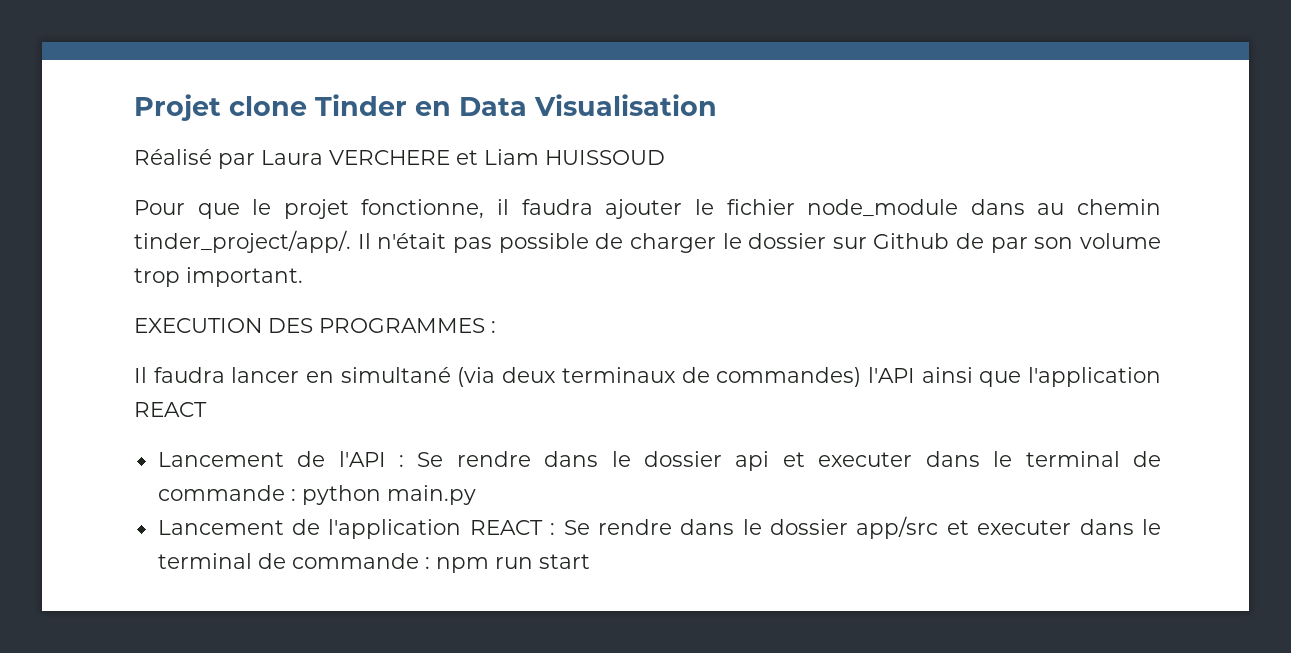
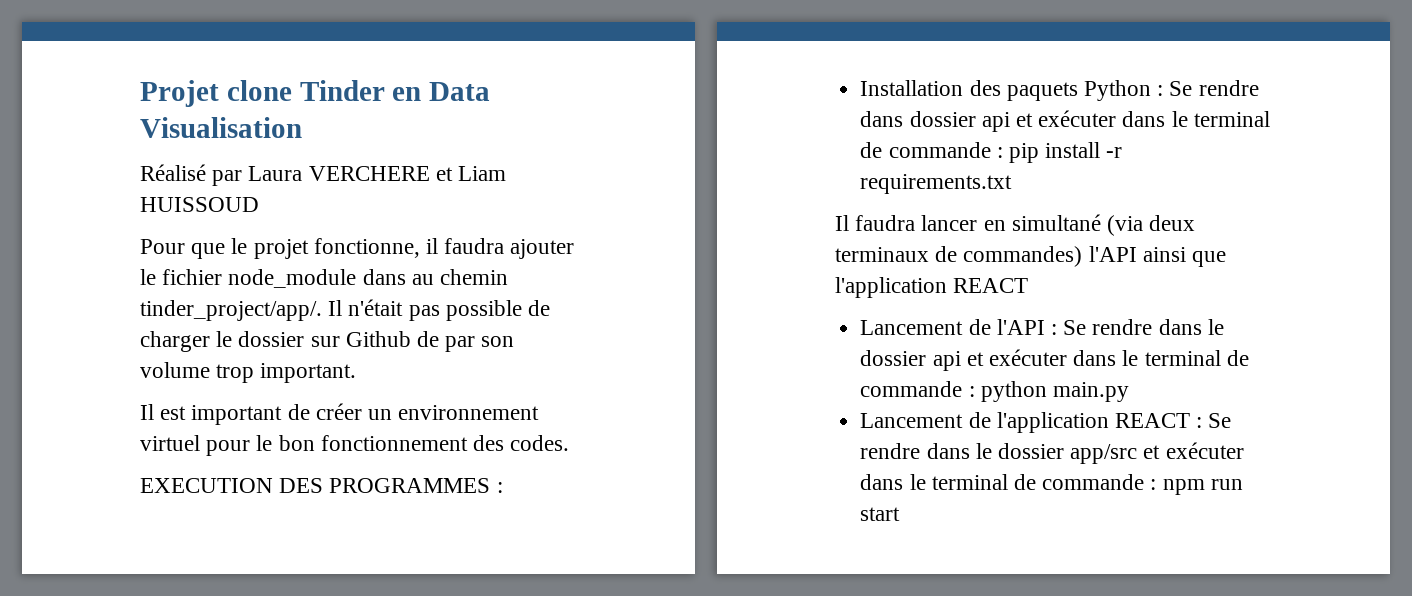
+ Il est important de créer un environnement virtuel pour le bon fonctionnement des codes.
  EXECUTION DES PROGRAMMES :
+ Installation des paquets Python : Se rendre dans dossier api et exécuter dans le terminal de commande : pip install -r requirements.txt
- Lancement de l'API : Se rendre dans le dossier api et executer dans le terminal de commande : python main.py
+ Lancement de l'API : Se rendre dans le dossier api et exécuter dans le terminal de commande : python main.py
- Lancement de l'application REACT : Se rendre dans le dossier app/src et executer dans le terminal de commande : npm run start
+ Lancement de l'application REACT : Se rendre dans le dossier app/src et exécuter dans le terminal de commande : npm run start

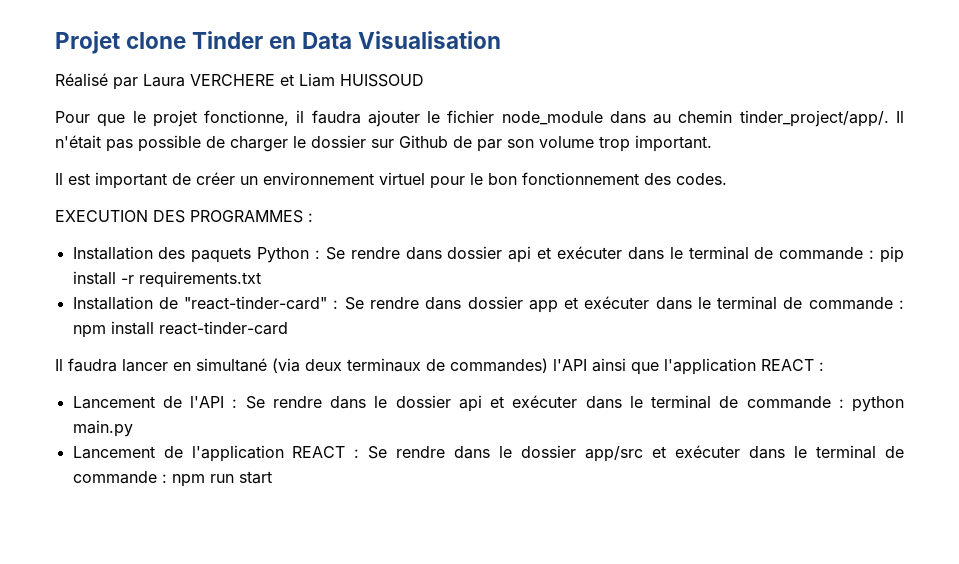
+ Installation de "react-tinder-card" : Se rendre dans dossier app et exécuter dans le terminal de commande : npm install react-tinder-card
- Il faudra lancer en simultané (via deux terminaux de commandes) l'API ainsi que l'application REACT
+ Il faudra lancer en simultané (via deux terminaux de commandes) l'API ainsi que l'application REACT :

